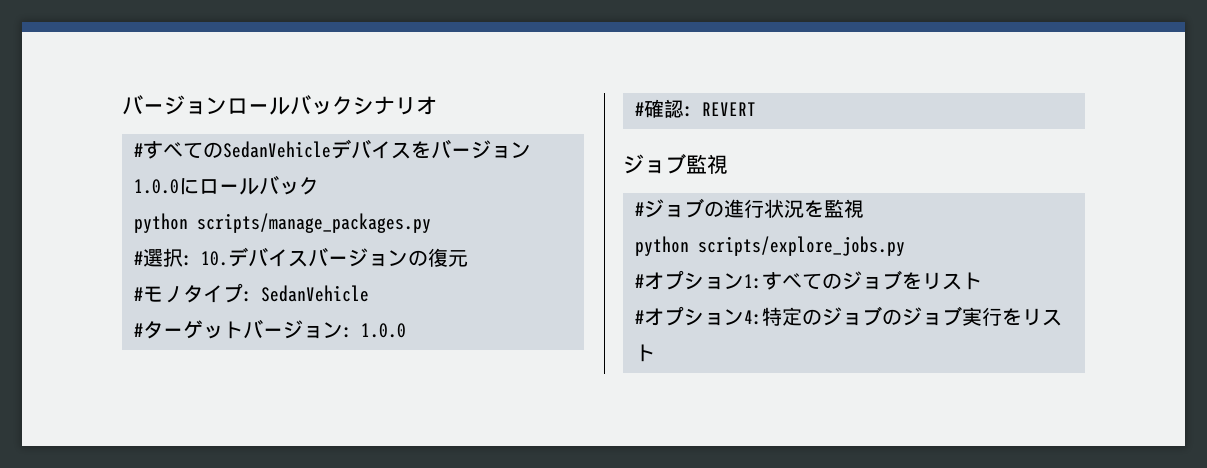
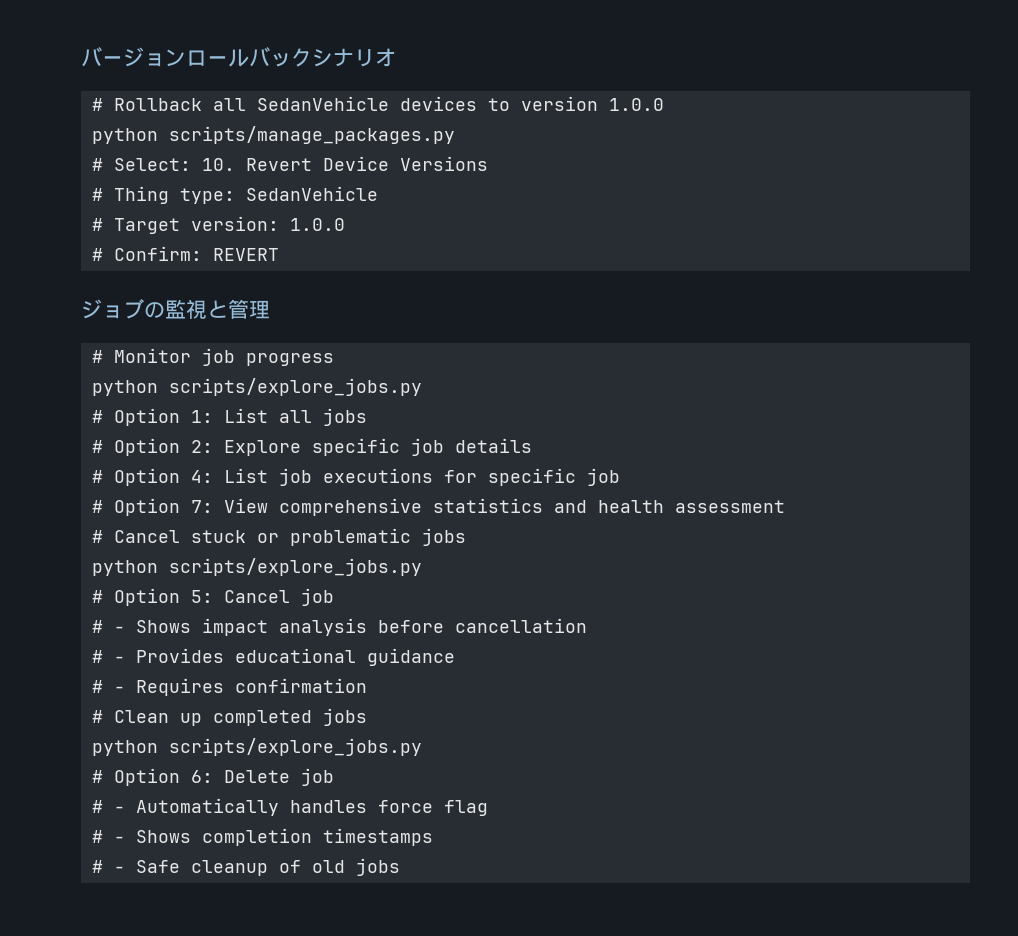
- #すべてのSedanVehicleデバイスをバージョン1.0.0にロールバック
+ # Rollback all SedanVehicle devices to version 1.0.0
  python scripts/manage_packages.py
- #選択: 10.デバイスバージョンの復元
- #モノタイプ: SedanVehicle
- #ターゲットバージョン: 1.0.0
+ # Select: 10. Revert Device Versions
+ # Thing type: SedanVehicle
+ # Target version: 1.0.0
- #確認: REVERT
+ # Confirm: REVERT
- ジョブ監視
- #ジョブの進行状況を監視
+ ジョブの監視と管理
+ # Monitor job progress
  python scripts/explore_jobs.py
- #オプション1:すべてのジョブをリスト
- #オプション4:特定のジョブのジョブ実行をリスト
+ # Option 1: List all jobs
+ # Option 2: Explore specific job details
+ # Option 4: List job executions for specific job
+ # Option 7: View comprehensive statistics and health assessment
+ # Cancel stuck or problematic jobs
+ python scripts/explore_jobs.py
+ # Option 5: Cancel job
+ # - Shows impact analysis before cancellation
+ # - Provides educational guidance
+ # - Requires confirmation
+ # Clean up completed jobs
+ python scripts/explore_jobs.py
+ # Option 6: Delete job
+ # - Automatically handles force flag
+ # - Shows completion timestamps
+ # - Safe cleanup of old jobs

